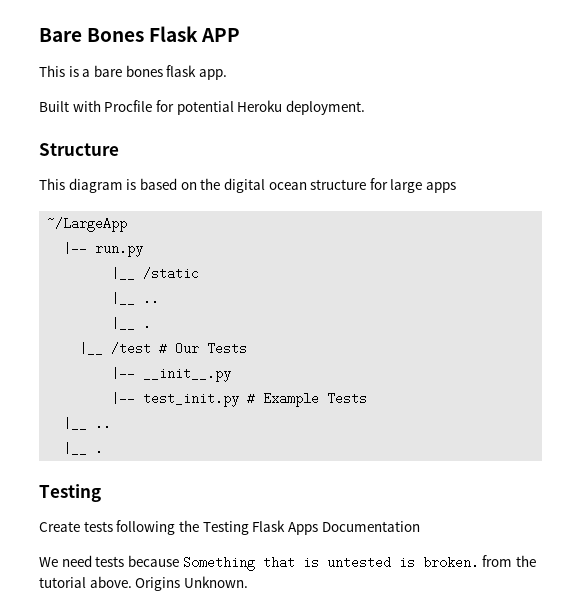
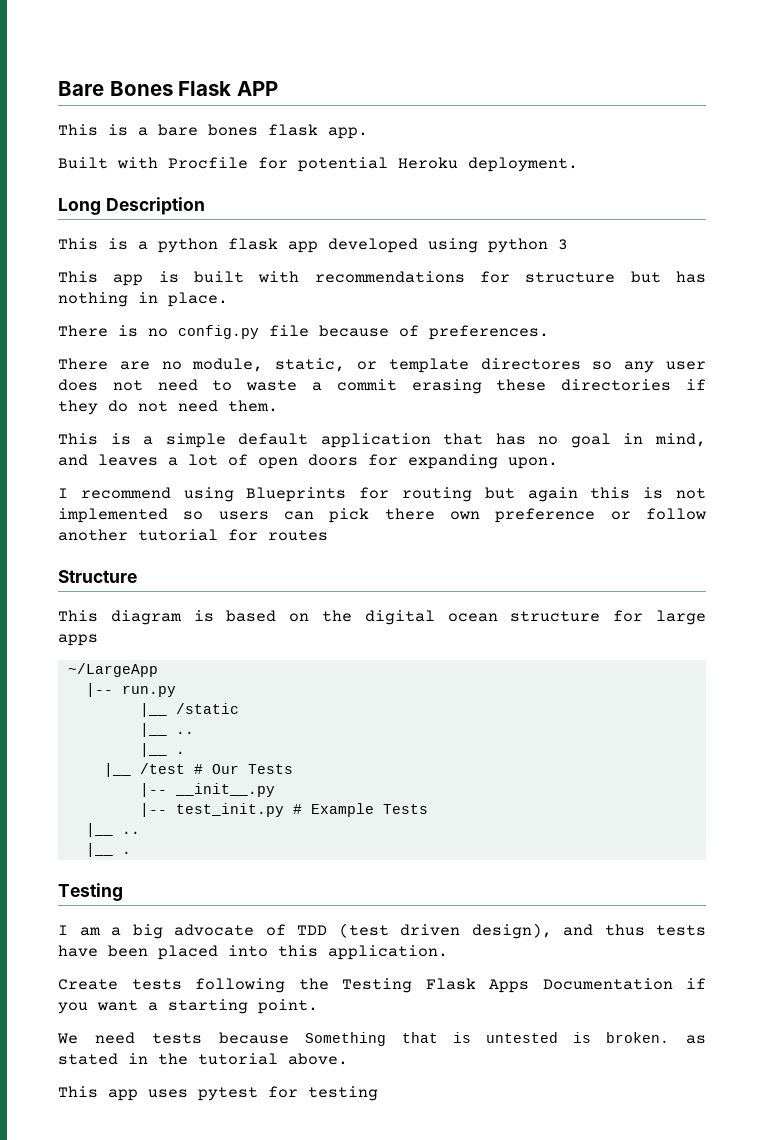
+ Long Description
+ This is a python flask app developed using python 3
+ This app is built with recommendations for structure but has nothing in place.
+ There is no config.py file because of preferences.
+ There are no module, static, or template directores so any user does not need to waste a commit erasing these directories if they do not need them.
+ This is a simple default application that has no goal in mind, and leaves a lot of open doors for expanding upon.
+ I recommend using Blueprints for routing but again this is not implemented so users can pick there own preference or follow another tutorial for routes
+ I am a big advocate of TDD (test driven design), and thus tests have been placed into this application.
- Create tests following the Testing Flask Apps Documentation
+ Create tests following the Testing Flask Apps Documentation if you want a starting point.
- We need tests because Something that is untested is broken. from the tutorial above. Origins Unknown.
+ We need tests because Something that is untested is broken. as stated in the tutorial above.
+ This app uses pytest for testing

